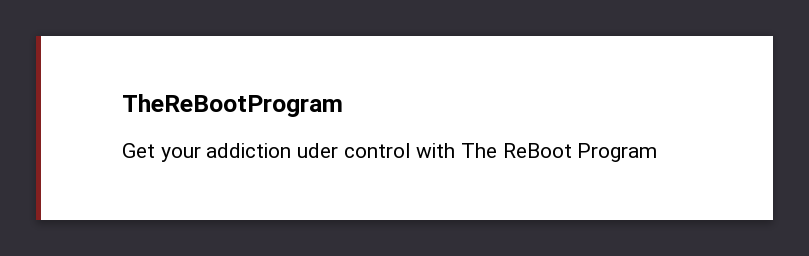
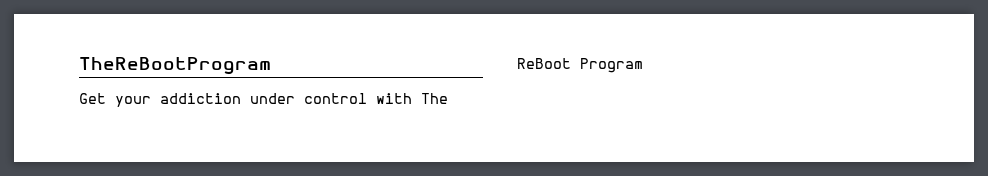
- Get your addiction uder control with The ReBoot Program
+ Get your addiction under control with The ReBoot Program

